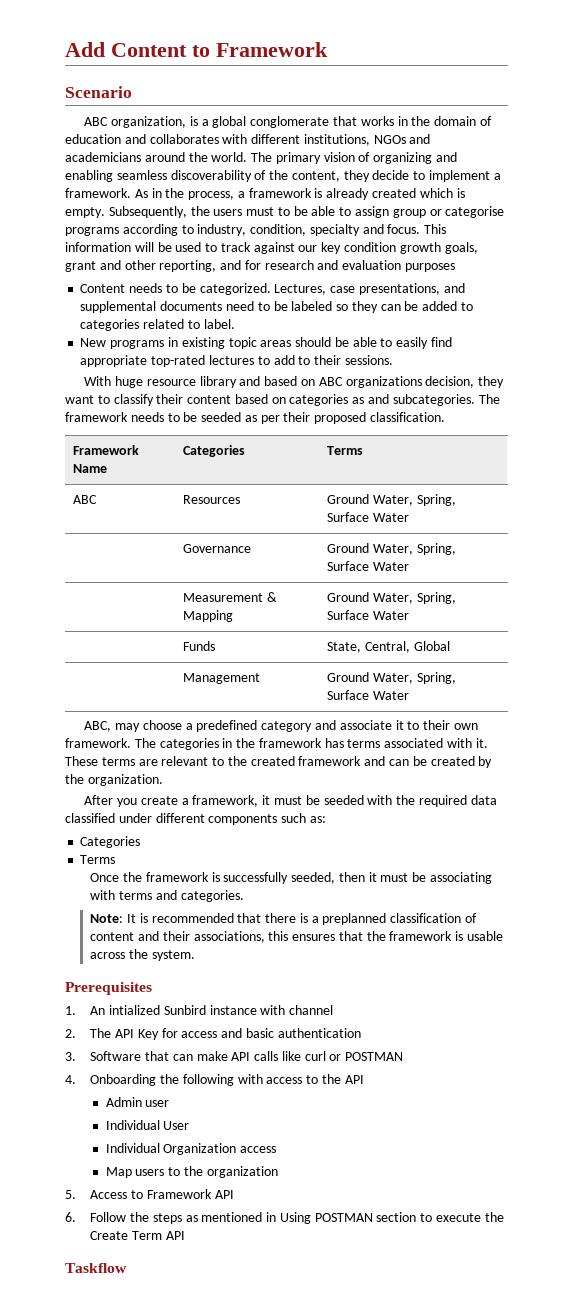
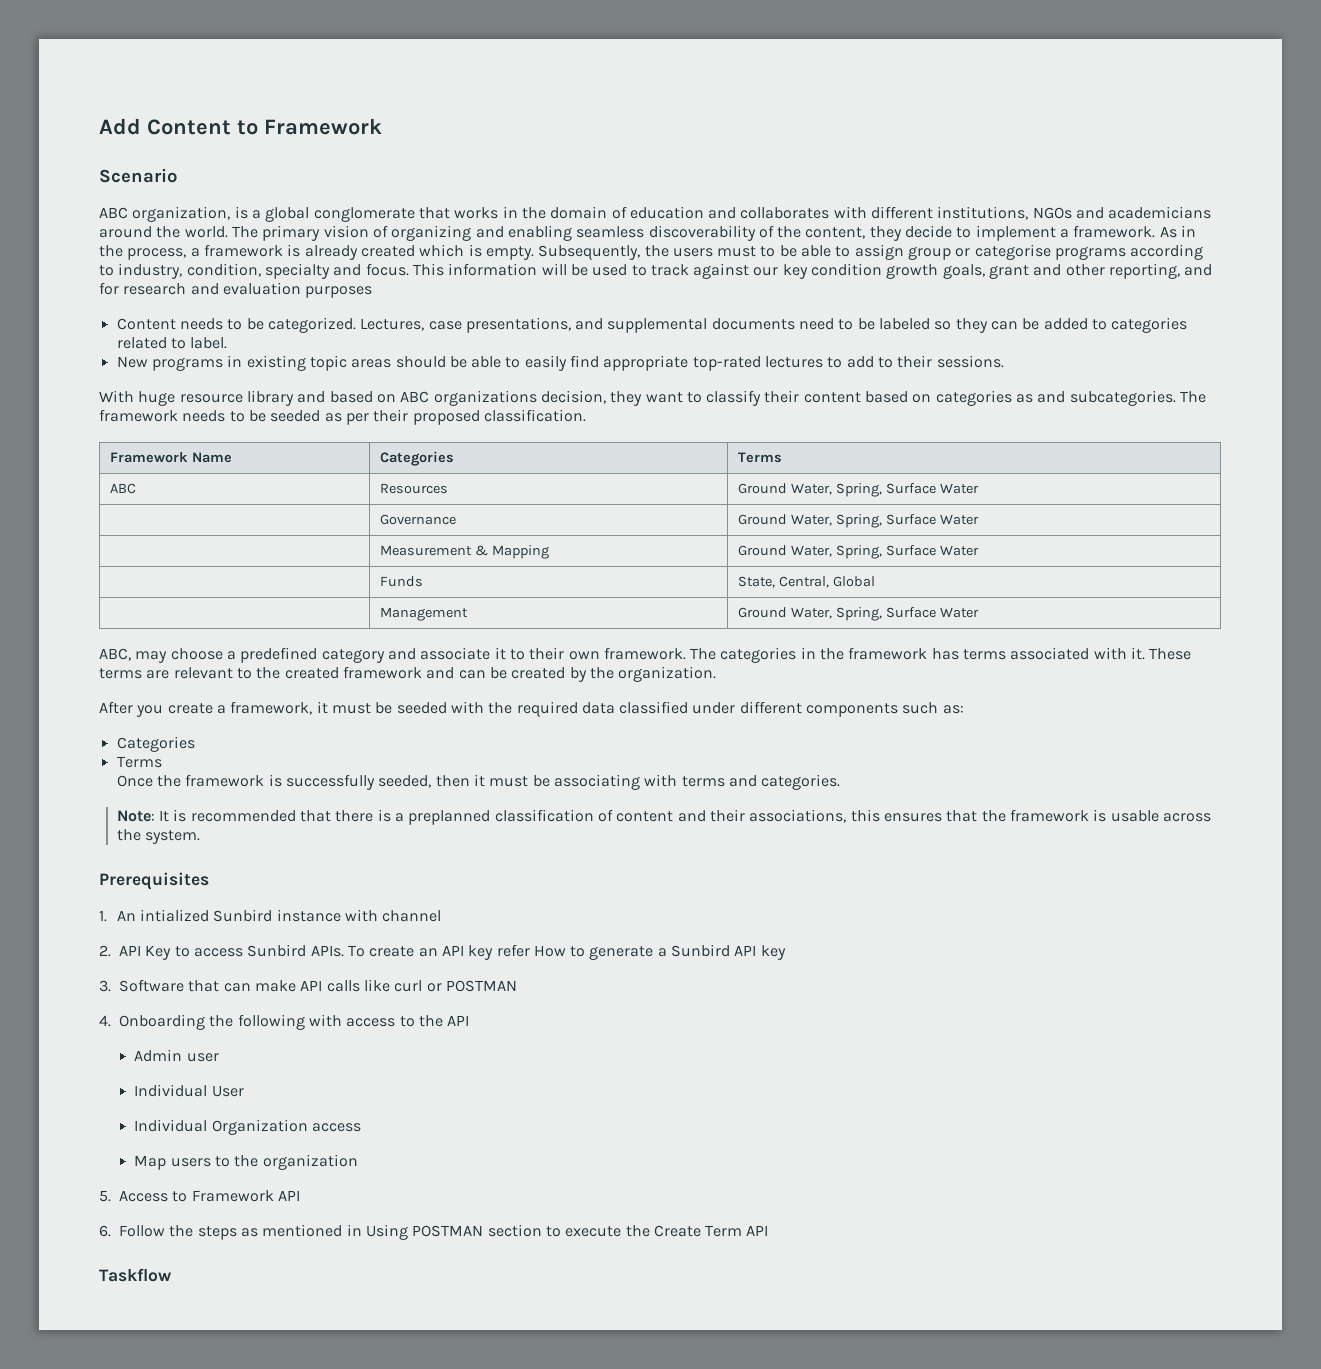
- 2. The API Key for access and basic authentication
+ 2. API Key to access Sunbird APIs. To create an API key refer How to generate a Sunbird API key

